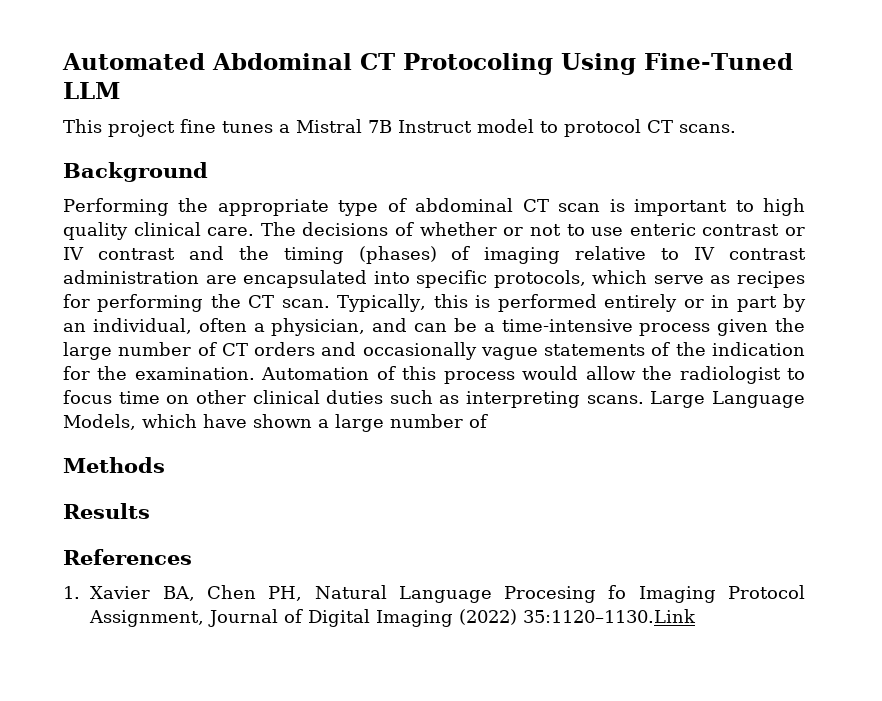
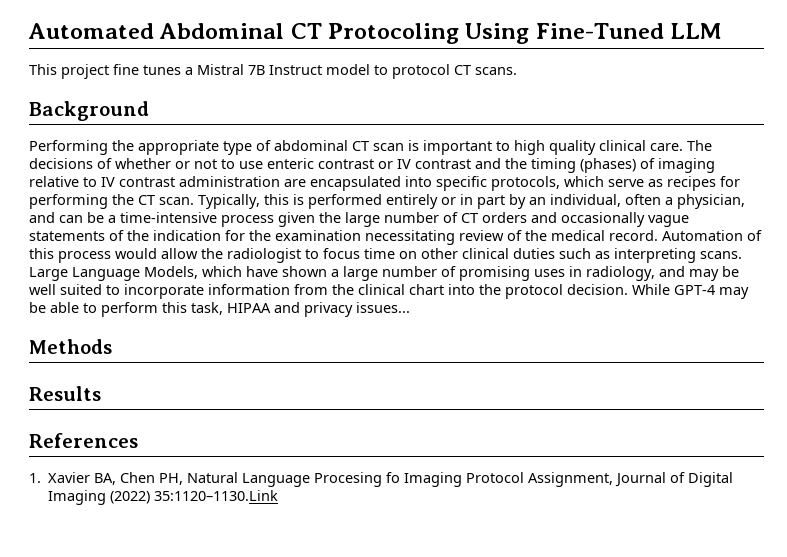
- Typically, this is performed entirely or in part by an individual, often a physician, and can be a time-intensive process given the large number of CT orders and occasionally vague statements of the indication for the examination.
+ Typically, this is performed entirely or in part by an individual, often a physician, and can be a time-intensive process given the large number of CT orders and occasionally vague statements of the indication for the examination necessitating review of the medical record.
- Large Language Models, which have shown a large number of
+ Large Language Models, which have shown a large number of promising uses in radiology, and may be well suited to incorporate information from the clinical chart into the protocol decision. While GPT-4 may be able to perform this task, HIPAA and privacy issues...

